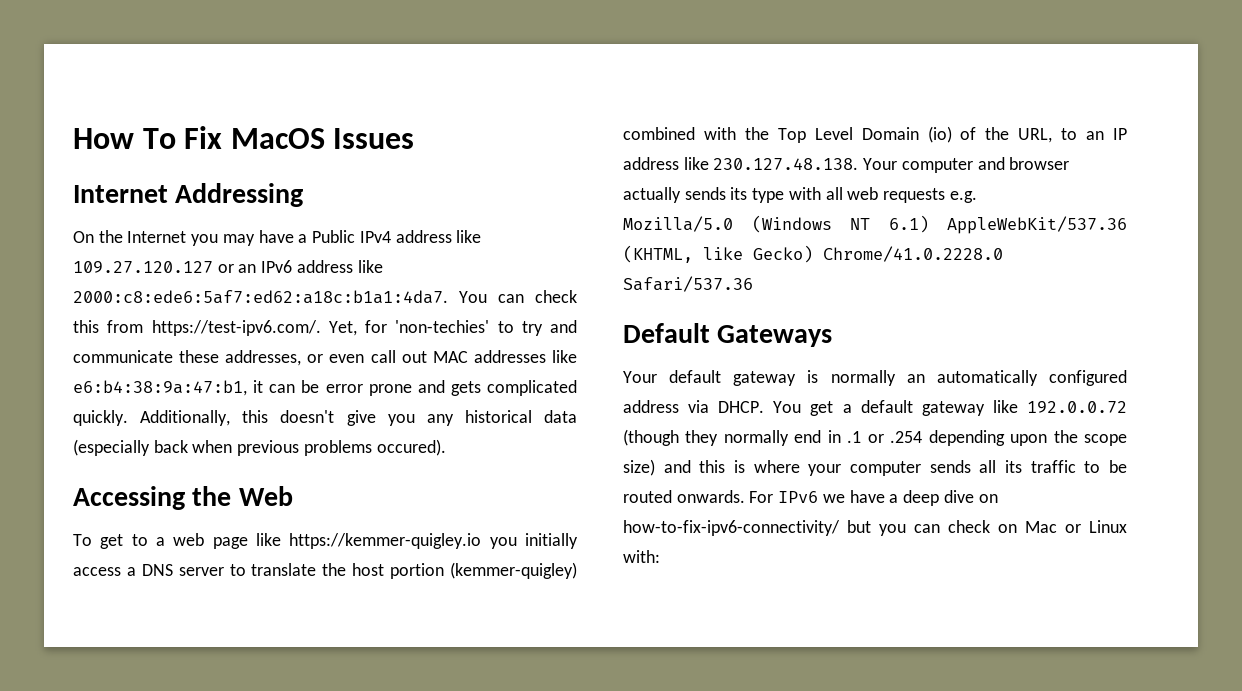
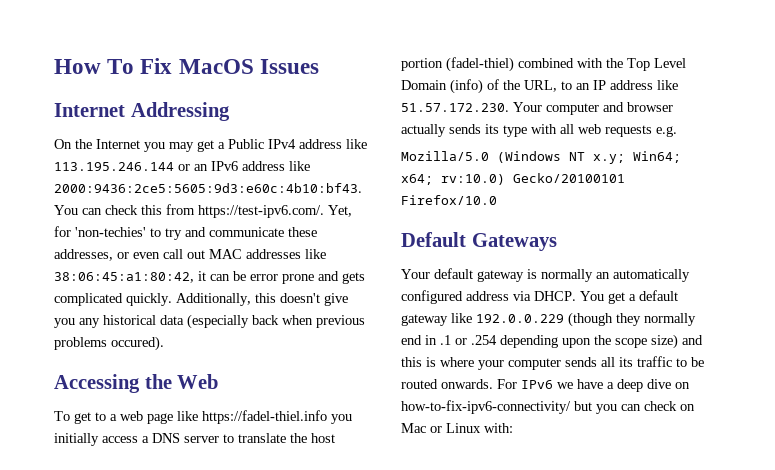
- On the Internet you may have a Public IPv4 address like 109.27.120.127 or an IPv6 address like 2000:c8:ede6:5af7:ed62:a18c:b1a1:4da7.
+ On the Internet you may get a Public IPv4 address like 113.195.246.144 or an IPv6 address like 2000:9436:2ce5:5605:9d3:e60c:4b10:bf43.
- You can check this from https://test-ipv6.com/. Yet, for 'non-techies' to try and communicate these addresses, or even call out MAC addresses like e6:b4:38:9a:47:b1, it can be error prone and gets complicated quickly.
+ You can check this from https://test-ipv6.com/. Yet, for 'non-techies' to try and communicate these addresses, or even call out MAC addresses like 38:06:45:a1:80:42, it can be error prone and gets complicated quickly.
- To get to a web page like https://kemmer-quigley.io you initially access a DNS server to translate the host portion (kemmer-quigley) combined with the Top Level Domain (io) of the URL, to an IP address like 230.127.48.138. Your computer and browser actually sends its type with all web requests e.g.
+ To get to a web page like https://fadel-thiel.info you initially access a DNS server to translate the host portion (fadel-thiel) combined with the Top Level Domain (info) of the URL, to an IP address like 51.57.172.230. Your computer and browser actually sends its type with all web requests e.g.
- Mozilla/5.0 (Windows NT 6.1) AppleWebKit/537.36 (KHTML, like Gecko) Chrome/41.0.2228.0 Safari/537.36
+ Mozilla/5.0 (Windows NT x.y; Win64; x64; rv:10.0) Gecko/20100101 Firefox/10.0
- You get a default gateway like 192.0.0.72 (though they normally end in .1 or .254 depending upon the scope size) and this is where your computer sends all its traffic to be routed onwards.
+ You get a default gateway like 192.0.0.229 (though they normally end in .1 or .254 depending upon the scope size) and this is where your computer sends all its traffic to be routed onwards.

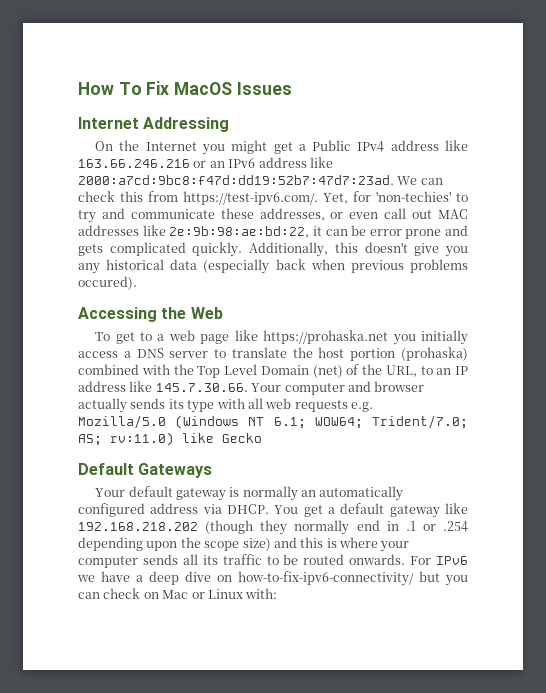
- On the Internet you may get a Public IPv4 address like 113.195.246.144 or an IPv6 address like 2000:9436:2ce5:5605:9d3:e60c:4b10:bf43. You can check this from https://test-ipv6.com/. Yet, for 'non-techies' to try and communicate these addresses, or even call out MAC addresses like 38:06:45:a1:80:42, it can be error prone and gets complicated quickly.
+ On the Internet you might get a Public IPv4 address like 163.66.246.216 or an IPv6 address like 2000:a7cd:9bc8:f47d:dd19:52b7:47d7:23ad. We can check this from https://test-ipv6.com/. Yet, for 'non-techies' to try and communicate these addresses, or even call out MAC addresses like 2e:9b:98:ae:bd:22, it can be error prone and gets complicated quickly.
- To get to a web page like https://fadel-thiel.info you initially access a DNS server to translate the host portion (fadel-thiel) combined with the Top Level Domain (info) of the URL, to an IP address like 51.57.172.230. Your computer and browser actually sends its type with all web requests e.g.
+ To get to a web page like https://prohaska.net you initially access a DNS server to translate the host portion (prohaska) combined with the Top Level Domain (net) of the URL, to an IP address like 145.7.30.66. Your computer and browser actually sends its type with all web requests e.g.
- Mozilla/5.0 (Windows NT x.y; Win64; x64; rv:10.0) Gecko/20100101 Firefox/10.0
+ Mozilla/5.0 (Windows NT 6.1; WOW64; Trident/7.0; AS; rv:11.0) like Gecko
- You get a default gateway like 192.0.0.229 (though they normally end in .1 or .254 depending upon the scope size) and this is where your computer sends all its traffic to be routed onwards.
+ You get a default gateway like 192.168.218.202 (though they normally end in .1 or .254 depending upon the scope size) and this is where your computer sends all its traffic to be routed onwards.

